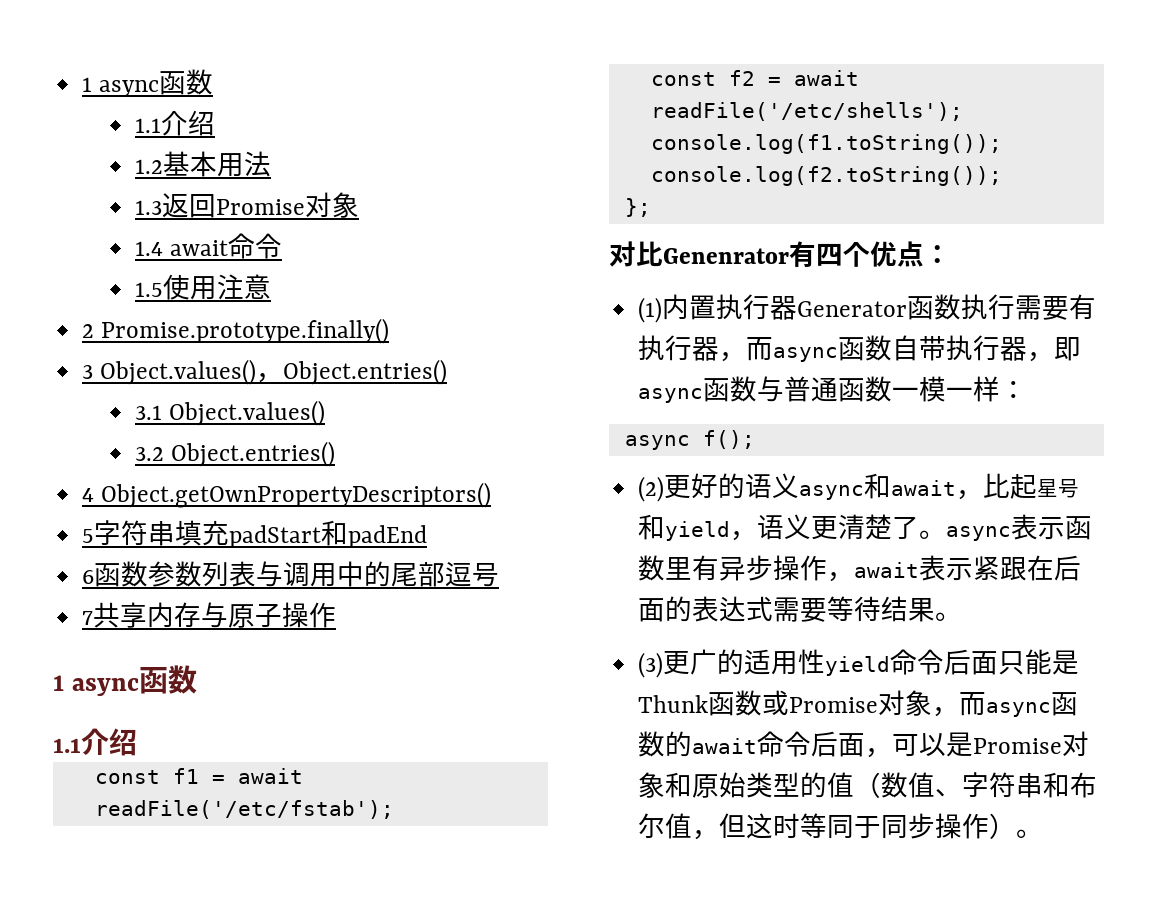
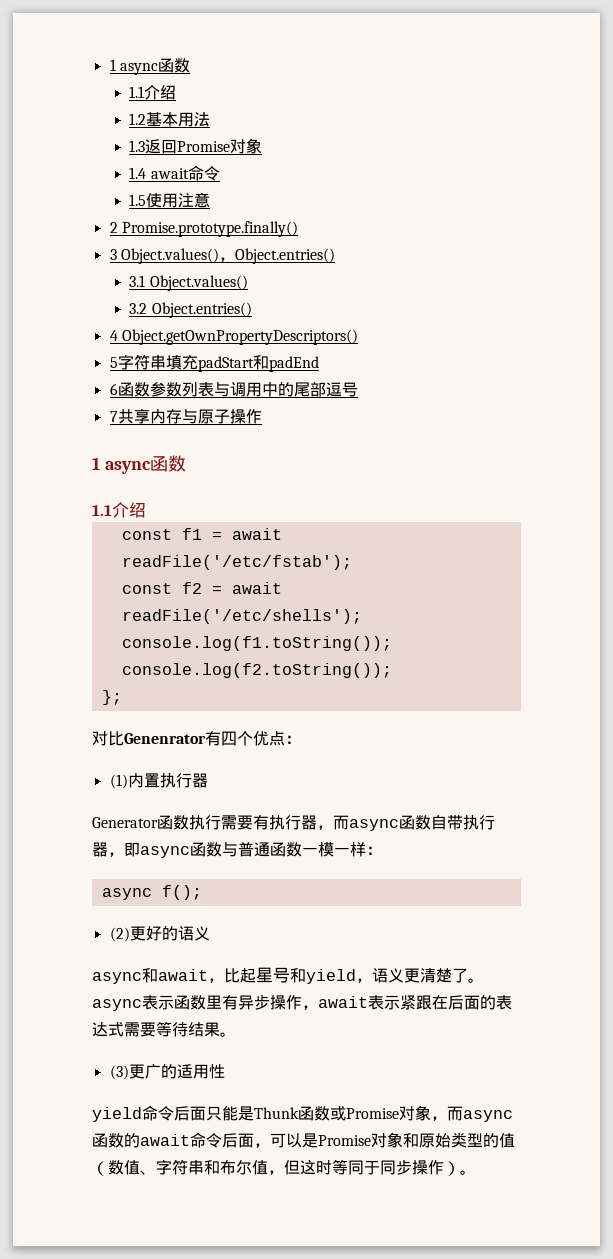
- (1)内置执行器Generator函数执行需要有执行器，而async函数自带执行器，即async函数与普通函数一模一样：
+ (1)内置执行器
+ Generator函数执行需要有执行器，而async函数自带执行器，即async函数与普通函数一模一样：
- (2)更好的语义async和await，比起星号和yield，语义更清楚了。async表示函数里有异步操作，await表示紧跟在后面的表达式需要等待结果。
+ (2)更好的语义
+ async和await，比起星号和yield，语义更清楚了。async表示函数里有异步操作，await表示紧跟在后面的表达式需要等待结果。
- (3)更广的适用性yield命令后面只能是Thunk函数或Promise对象，而async函数的await命令后面，可以是Promise对象和原始类型的值（数值、字符串和布尔值，但这时等同于同步操作）。
+ (3)更广的适用性
+ yield命令后面只能是Thunk函数或Promise对象，而async函数的await命令后面，可以是Promise对象和原始类型的值（数值、字符串和布尔值，但这时等同于同步操作）。

